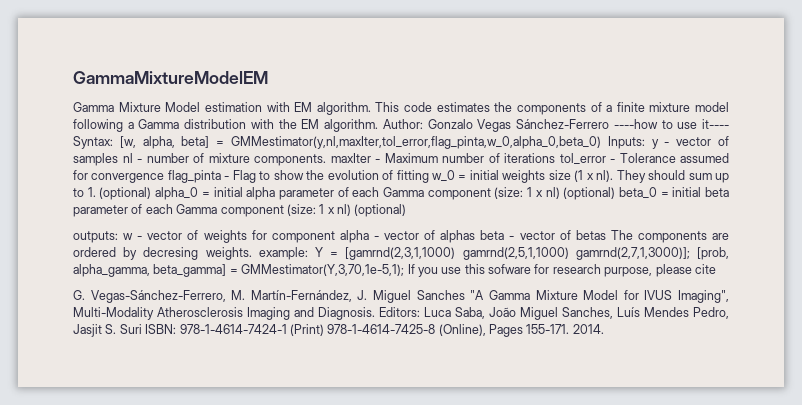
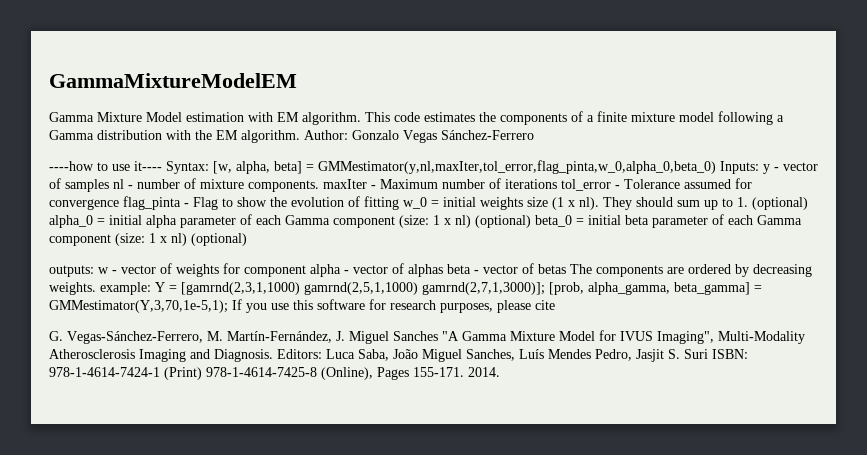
- Author: Gonzalo Vegas Sánchez-Ferrero ----how to use it---- Syntax: [w, alpha, beta] = GMMestimator(y,nl,maxIter,tol_error,flag_pinta,w_0,alpha_0,beta_0) Inputs: y - vector of samples nl - number of mixture components. maxIter - Maximum number of iterations tol_error - Tolerance assumed for convergence flag_pinta - Flag to show the evolution of fitting w_0 = initial weights size (1 x nl).
+ Author: Gonzalo Vegas Sánchez-Ferrero
+ ----how to use it---- Syntax: [w, alpha, beta] = GMMestimator(y,nl,maxIter,tol_error,flag_pinta,w_0,alpha_0,beta_0) Inputs: y - vector of samples nl - number of mixture components. maxIter - Maximum number of iterations tol_error - Tolerance assumed for convergence flag_pinta - Flag to show the evolution of fitting w_0 = initial weights size (1 x nl).
- outputs: w - vector of weights for component alpha - vector of alphas beta - vector of betas The components are ordered by decresing weights. example: Y = [gamrnd(2,3,1,1000) gamrnd(2,5,1,1000) gamrnd(2,7,1,3000)]; [prob, alpha_gamma, beta_gamma] = GMMestimator(Y,3,70,1e-5,1); If you use this sofware for research purpose, please cite
+ outputs: w - vector of weights for component alpha - vector of alphas beta - vector of betas The components are ordered by decreasing weights. example: Y = [gamrnd(2,3,1,1000) gamrnd(2,5,1,1000) gamrnd(2,7,1,3000)]; [prob, alpha_gamma, beta_gamma] = GMMestimator(Y,3,70,1e-5,1); If you use this software for research purposes, please cite

